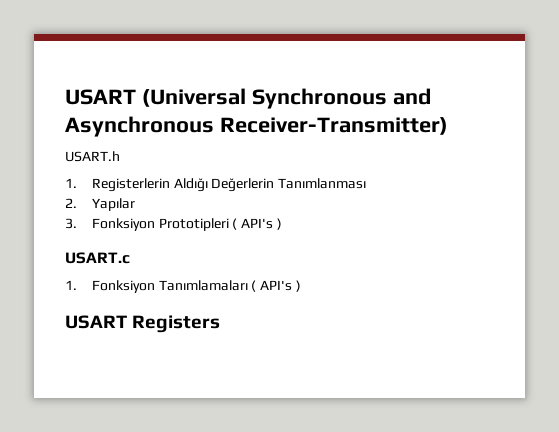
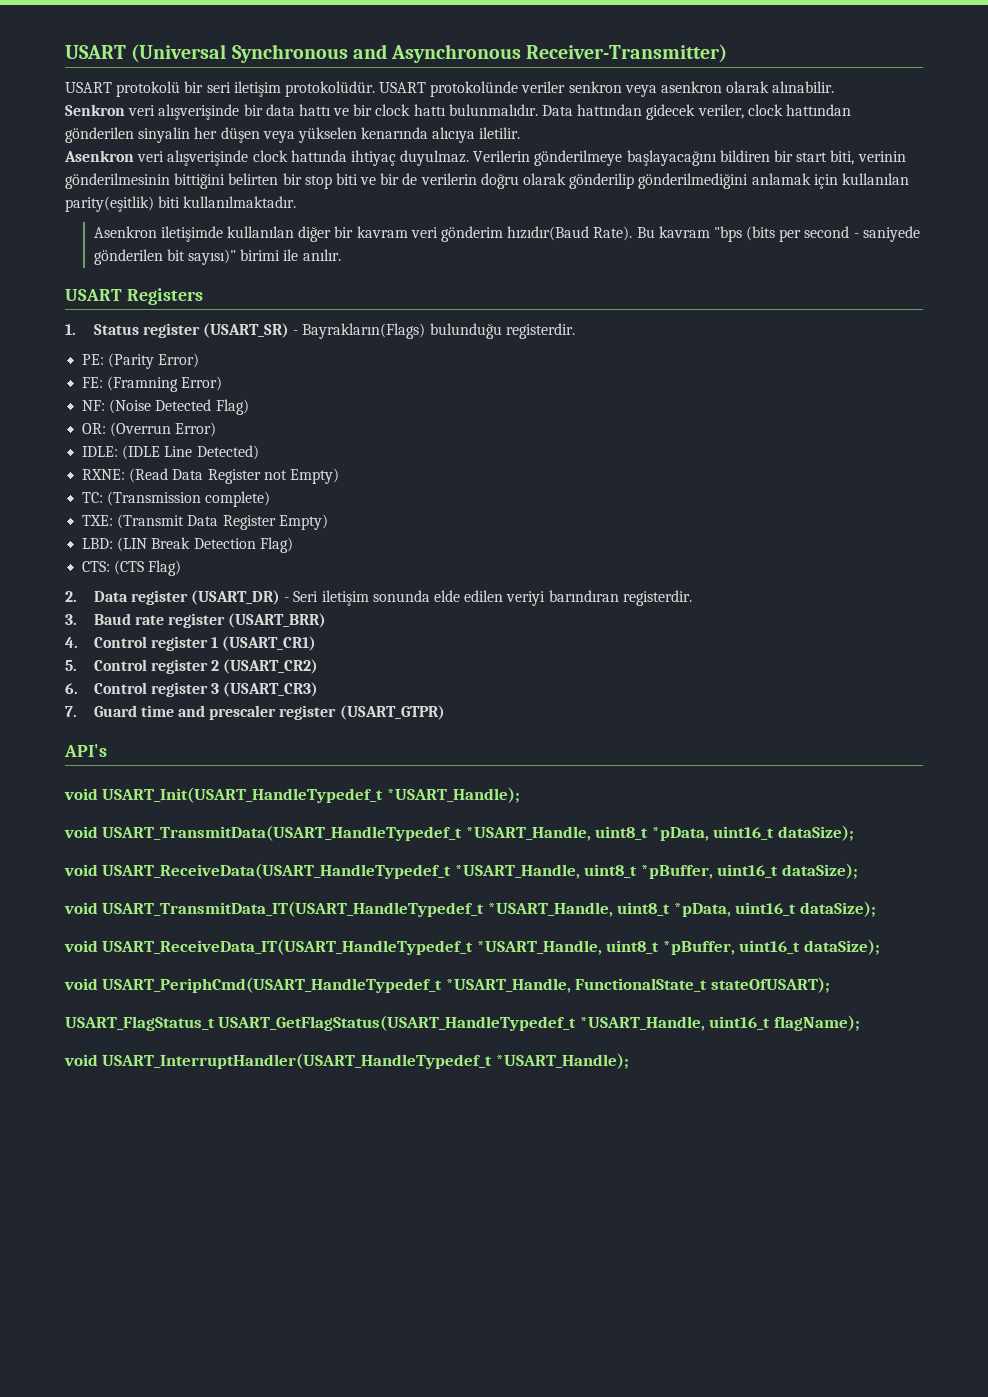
- USART.h
- 1. Registerlerin Aldığı Değerlerin Tanımlanması
- 2. Yapılar
- 3. Fonksiyon Prototipleri ( API's )
- USART.c
- 1. Fonksiyon Tanımlamaları ( API's )
+ USART protokolü bir seri iletişim protokolüdür. USART protokolünde veriler senkron veya asenkron olarak alınabilir.
+ Senkron veri alışverişinde bir data hattı ve bir clock hattı bulunmalıdır. Data hattından gidecek veriler, clock hattından gönderilen sinyalin her düşen veya yükselen kenarında alıcıya iletilir.
+ Asenkron veri alışverişinde clock hattında ihtiyaç duyulmaz. Verilerin gönderilmeye başlayacağını bildiren bir start biti, verinin gönderilmesinin bittiğini belirten bir stop biti ve bir de verilerin doğru olarak gönderilip gönderilmediğini anlamak için kullanılan parity(eşitlik) biti kullanılmaktadır.
+ Asenkron iletişimde kullanılan diğer bir kavram veri gönderim hızıdır(Baud Rate). Bu kavram "bps (bits per second - saniyede gönderilen bit sayısı)" birimi ile anılır.
  USART Registers
+ 1. Status register (USART_SR) - Bayrakların(Flags) bulunduğu registerdir.
+ PE: (Parity Error)
+ FE: (Framning Error)
+ NF: (Noise Detected Flag)
+ OR: (Overrun Error)
+ IDLE: (IDLE Line Detected)
+ RXNE: (Read Data Register not Empty)
+ TC: (Transmission complete)
+ TXE: (Transmit Data Register Empty)
+ LBD: (LIN Break Detection Flag)
+ CTS: (CTS Flag)
+ 2. Data register (USART_DR) - Seri iletişim sonunda elde edilen veriyi barındıran registerdir.
+ 3. Baud rate register (USART_BRR)
+ 4. Control register 1 (USART_CR1)
+ 5. Control register 2 (USART_CR2)
+ 6. Control register 3 (USART_CR3)
+ 7. Guard time and prescaler register (USART_GTPR)
+ API's
+ void USART_Init(USART_HandleTypedef_t *USART_Handle);
+ void USART_TransmitData(USART_HandleTypedef_t *USART_Handle, uint8_t *pData, uint16_t dataSize);
+ void USART_ReceiveData(USART_HandleTypedef_t *USART_Handle, uint8_t *pBuffer, uint16_t dataSize);
+ void USART_TransmitData_IT(USART_HandleTypedef_t *USART_Handle, uint8_t *pData, uint16_t dataSize);
+ void USART_ReceiveData_IT(USART_HandleTypedef_t *USART_Handle, uint8_t *pBuffer, uint16_t dataSize);
+ void USART_PeriphCmd(USART_HandleTypedef_t *USART_Handle, FunctionalState_t stateOfUSART);
+ USART_FlagStatus_t USART_GetFlagStatus(USART_HandleTypedef_t *USART_Handle, uint16_t flagName);
+ void USART_InterruptHandler(USART_HandleTypedef_t *USART_Handle);

